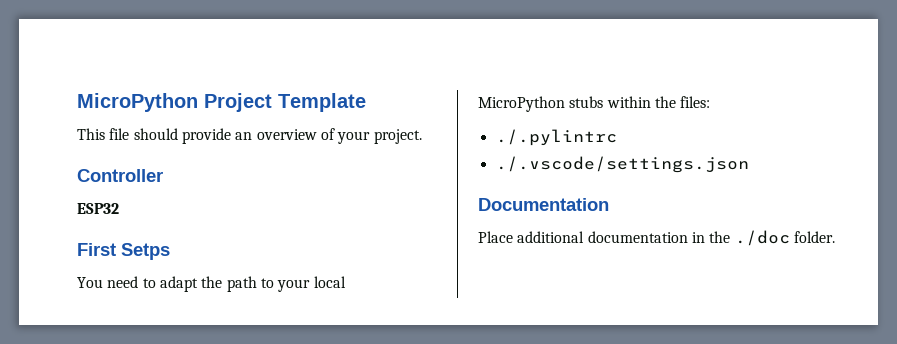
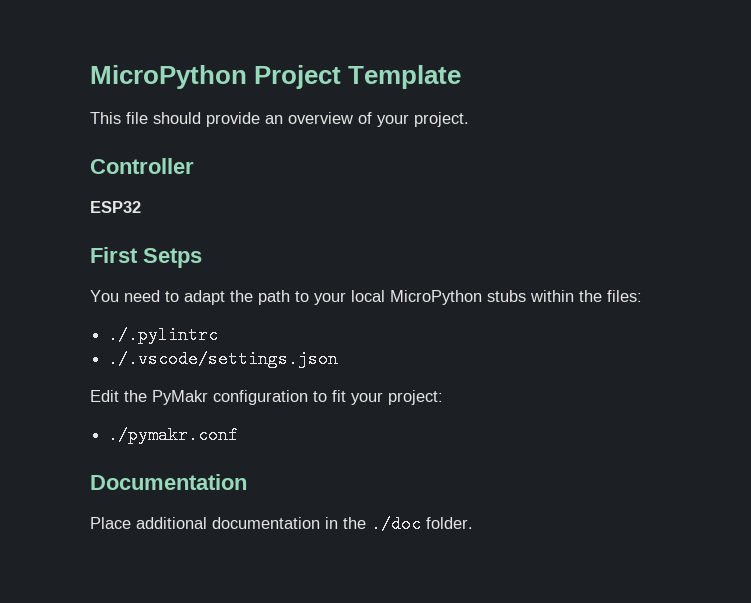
+ Edit the PyMakr configuration to fit your project:
+ ./pymakr.conf

